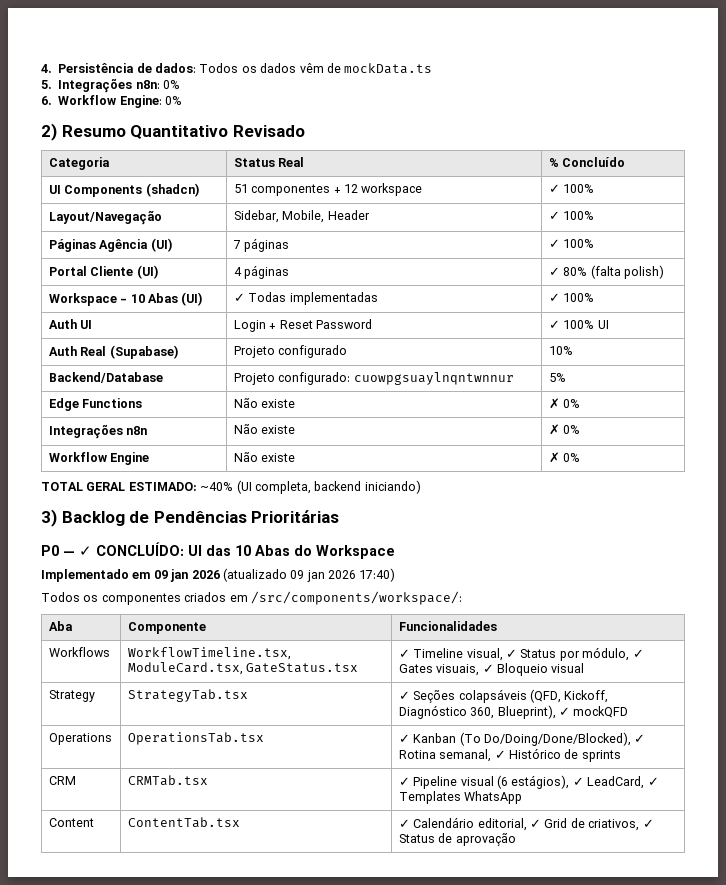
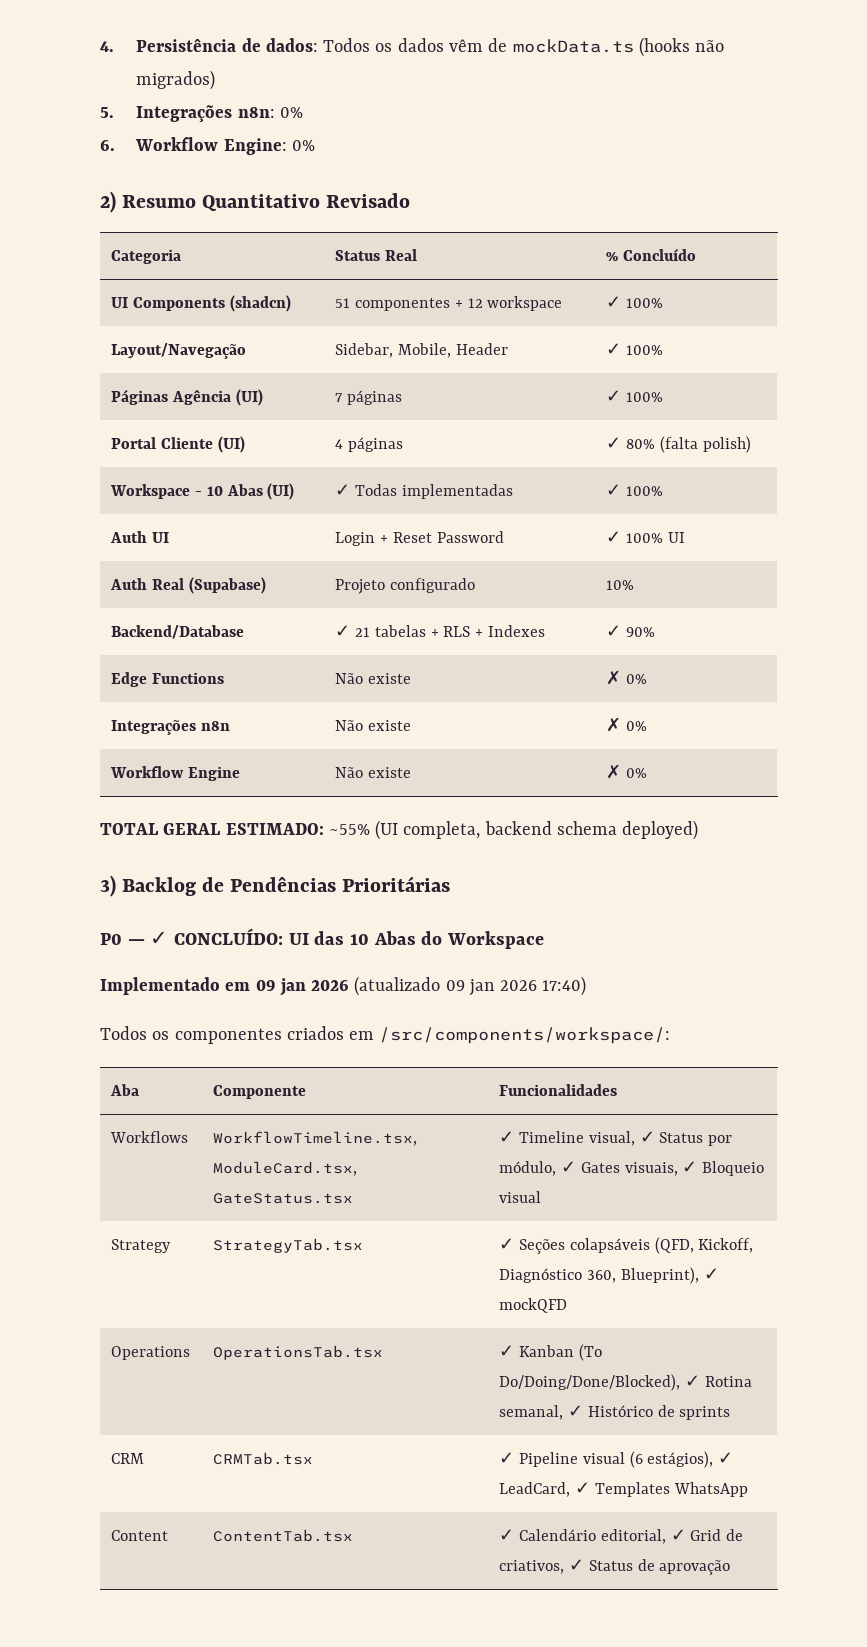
- 4. Persistência de dados: Todos os dados vêm de mockData.ts
+ 4. Persistência de dados: Todos os dados vêm de mockData.ts (hooks não migrados)
- Backend/Database | Projeto configurado: cuowpgsuaylnqntwnnur | 5%
+ Backend/Database | ✓ 21 tabelas + RLS + Indexes | ✓ 90%
- TOTAL GERAL ESTIMADO: ~40% (UI completa, backend iniciando)
+ TOTAL GERAL ESTIMADO: ~55% (UI completa, backend schema deployed)

